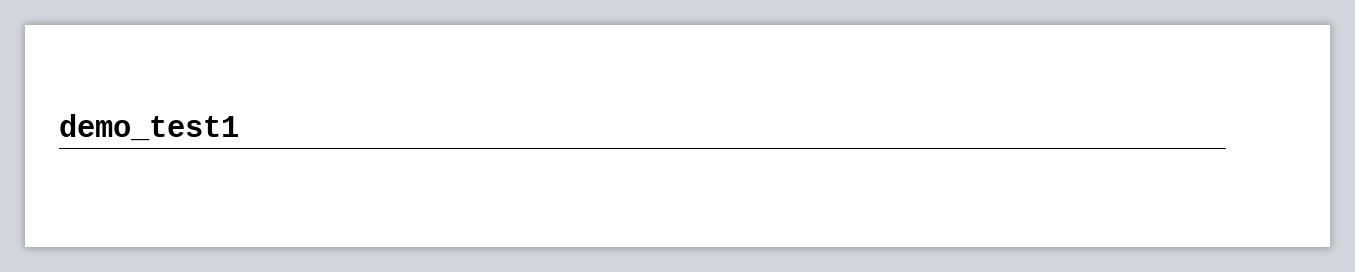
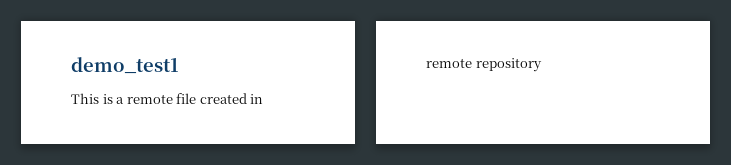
+ This is a remote file created in remote repository

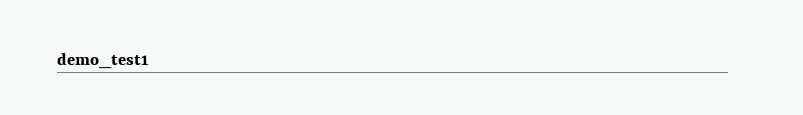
- This is a remote file created in remote repository

